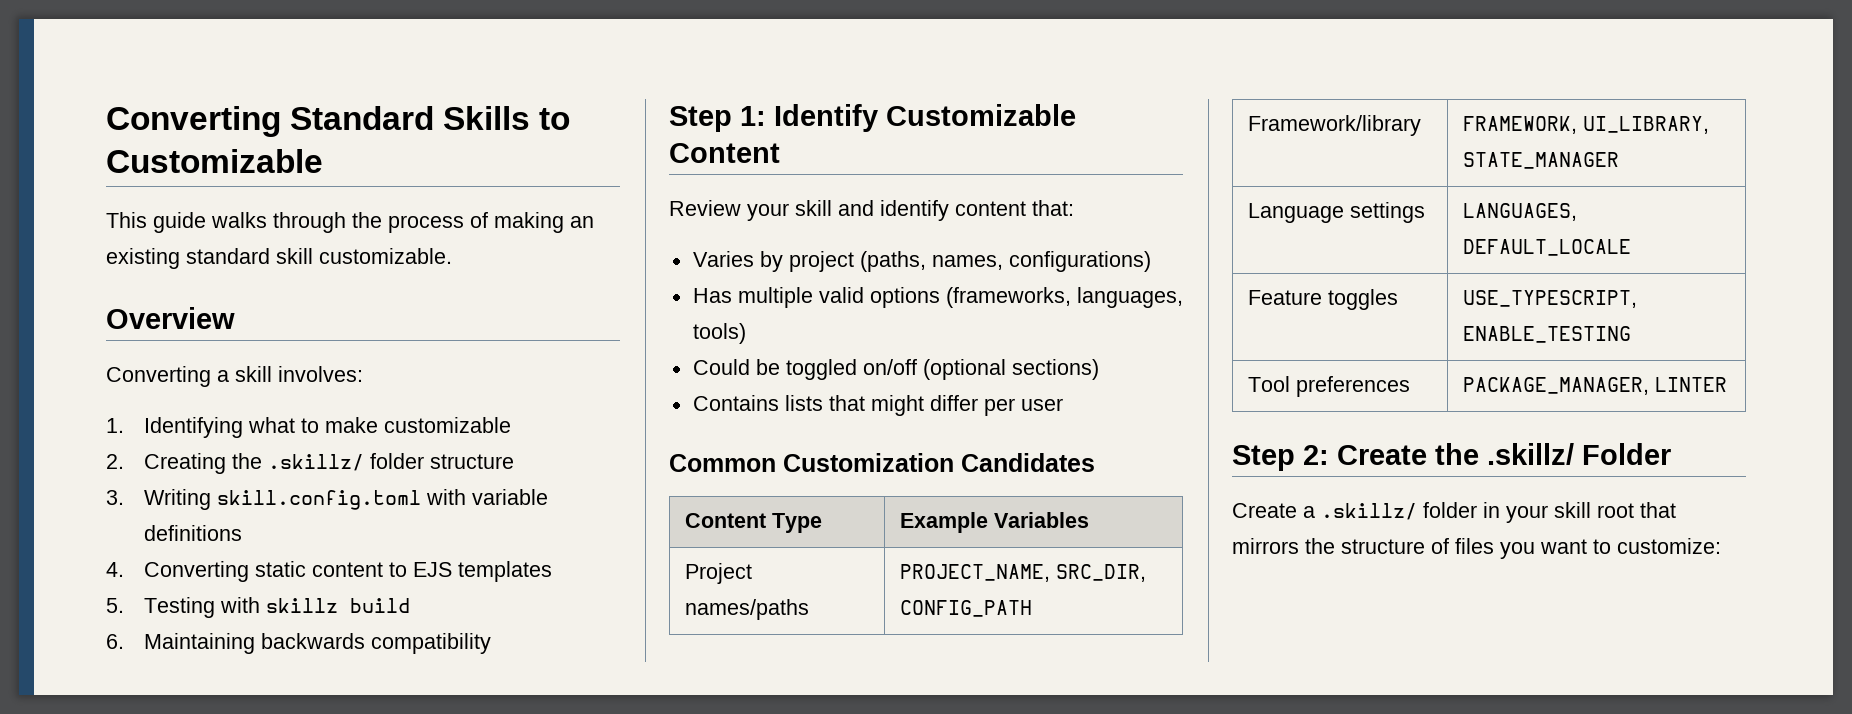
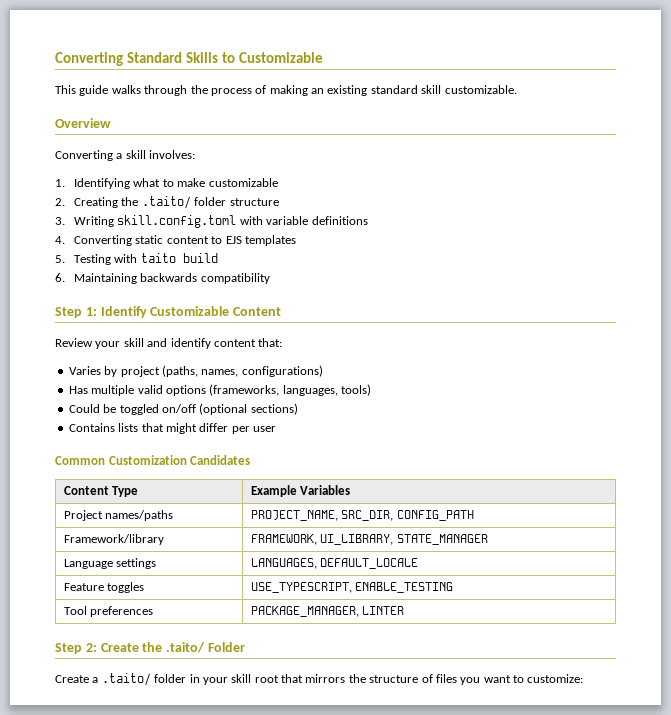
- 2. Creating the .skillz/ folder structure
+ 2. Creating the .taito/ folder structure
- 5. Testing with skillz build
+ 5. Testing with taito build
- Step 2: Create the .skillz/ Folder
+ Step 2: Create the .taito/ Folder
- Create a .skillz/ folder in your skill root that mirrors the structure of files you want to customize:
+ Create a .taito/ folder in your skill root that mirrors the structure of files you want to customize:

